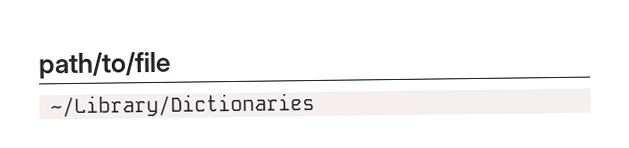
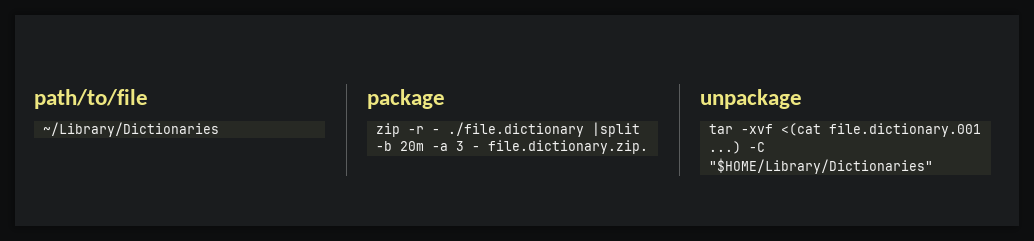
+ package
+ zip -r - ./file.dictionary |split -b 20m -a 3 - file.dictionary.zip.
+ unpackage
+ tar -xvf <(cat file.dictionary.001 ...) -C "$HOME/Library/Dictionaries"

